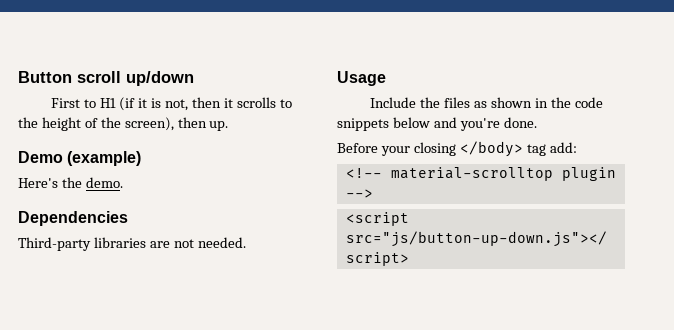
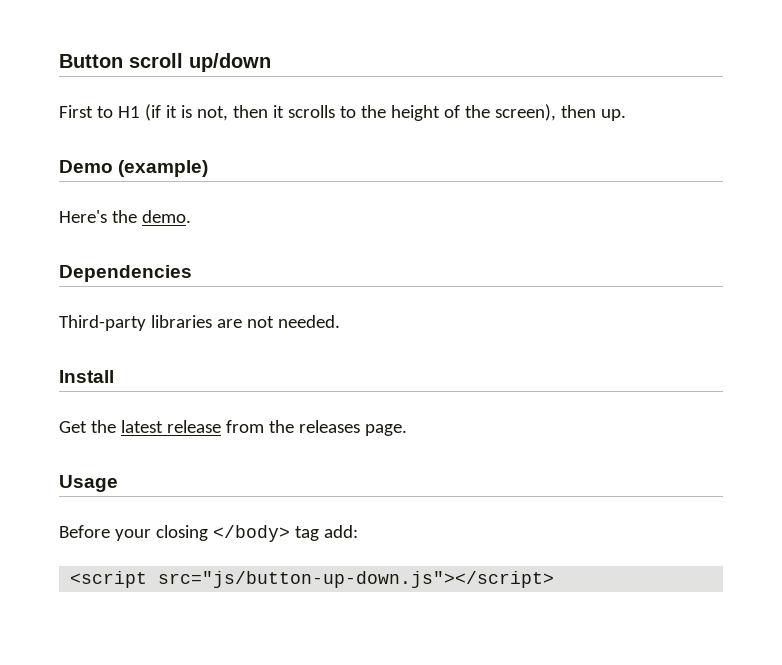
+ Install
+ Get the latest release from the releases page.
  Usage
- Include the files as shown in the code snippets below and you're done.
- <!-- material-scrolltop plugin -->

